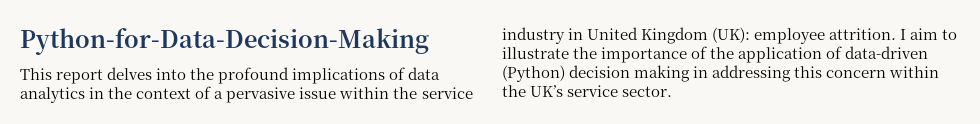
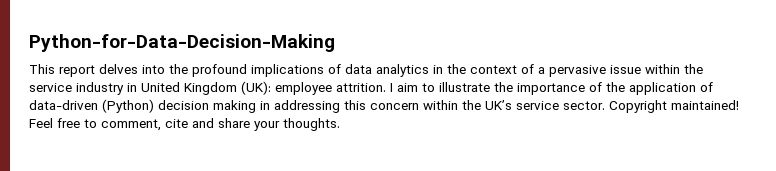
+ Copyright maintained! Feel free to comment, cite and share your thoughts.

